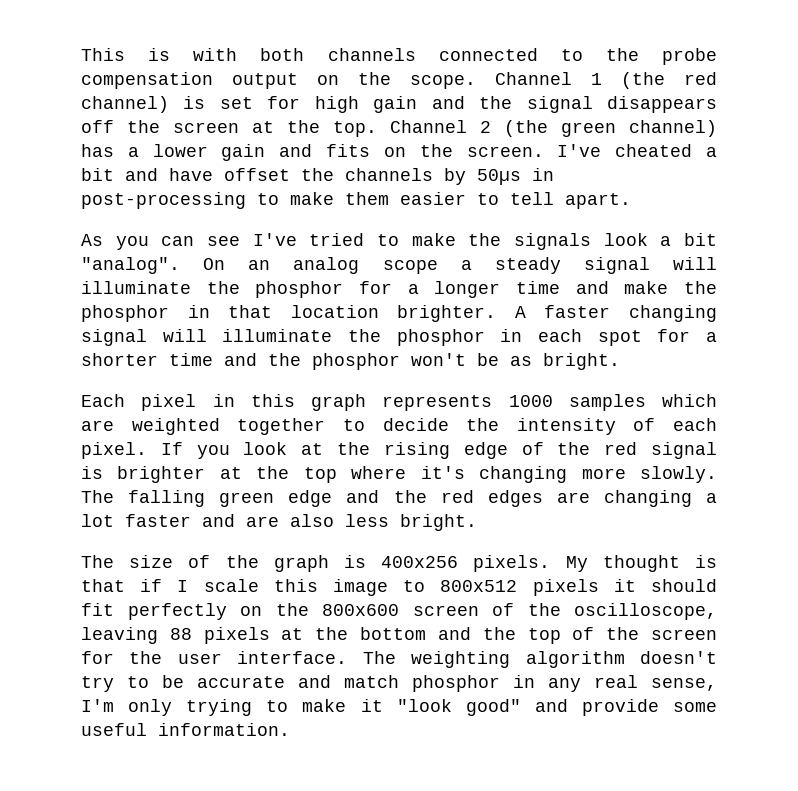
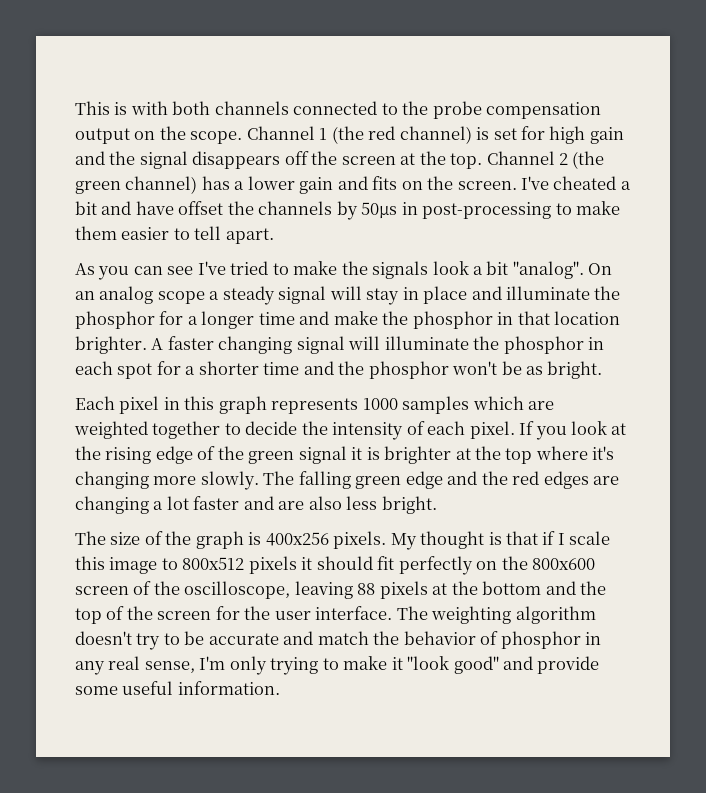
- On an analog scope a steady signal will illuminate the phosphor for a longer time and make the phosphor in that location brighter.
+ On an analog scope a steady signal will stay in place and illuminate the phosphor for a longer time and make the phosphor in that location brighter.
- If you look at the rising edge of the red signal is brighter at the top where it's changing more slowly.
+ If you look at the rising edge of the green signal it is brighter at the top where it's changing more slowly.
- The weighting algorithm doesn't try to be accurate and match phosphor in any real sense, I'm only trying to make it "look good" and provide some useful information.
+ The weighting algorithm doesn't try to be accurate and match the behavior of phosphor in any real sense, I'm only trying to make it "look good" and provide some useful information.

